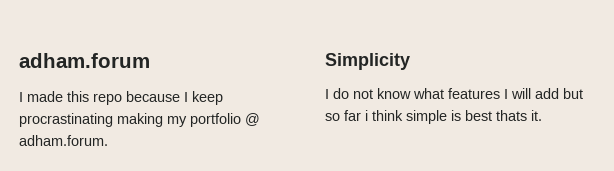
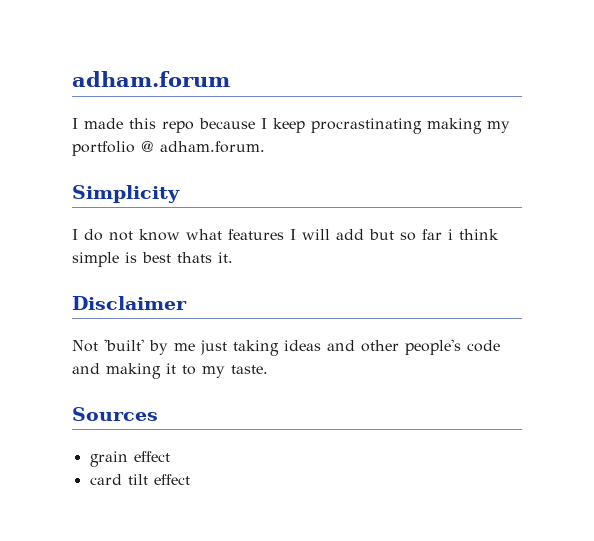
+ Disclaimer
+ Not 'built' by me just taking ideas and other people's code and making it to my taste.
+ Sources
+ grain effect
+ card tilt effect

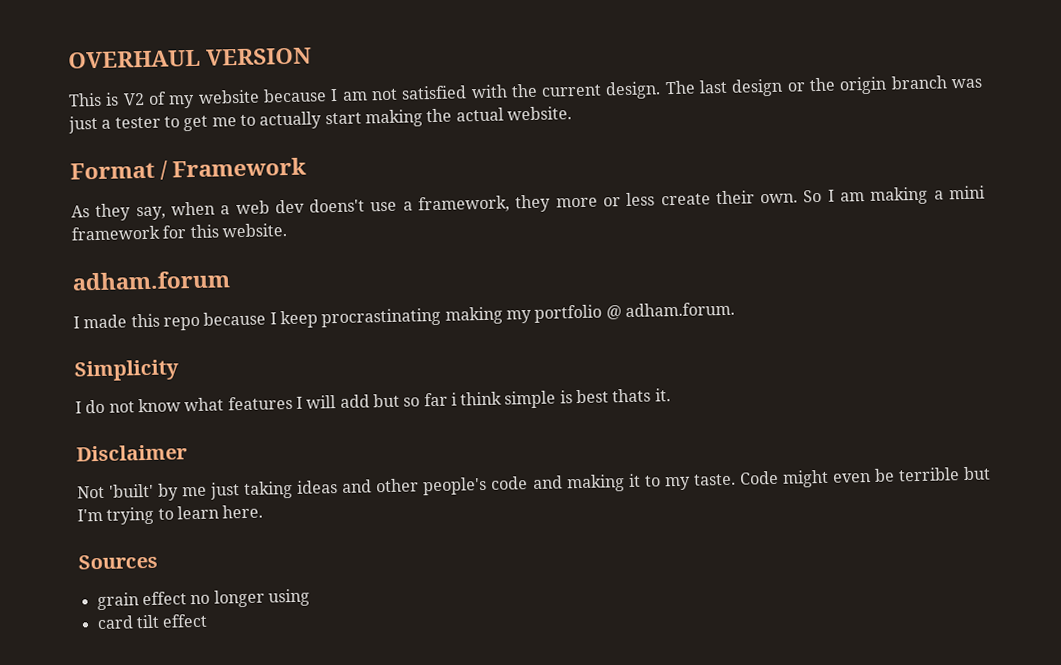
+ OVERHAUL VERSION
+ This is V2 of my website because I am not satisfied with the current design. The last design or the origin branch was just a tester to get me to actually start making the actual website.
+ Format / Framework
+ As they say, when a web dev doens't use a framework, they more or less create their own. So I am making a mini framework for this website.
+ Code might even be terrible but I'm trying to learn here.
- grain effect
+ grain effect no longer using

